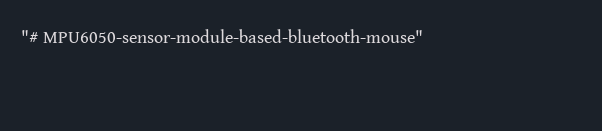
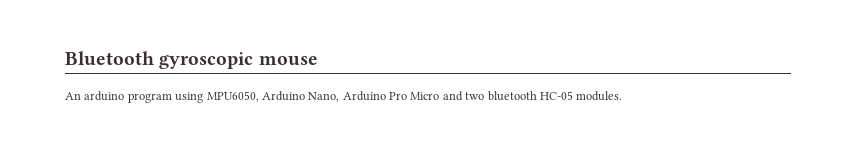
- "# MPU6050-sensor-module-based-bluetooth-mouse"
+ Bluetooth gyroscopic mouse
+ An arduino program using MPU6050, Arduino Nano, Arduino Pro Micro and two bluetooth HC-05 modules.

